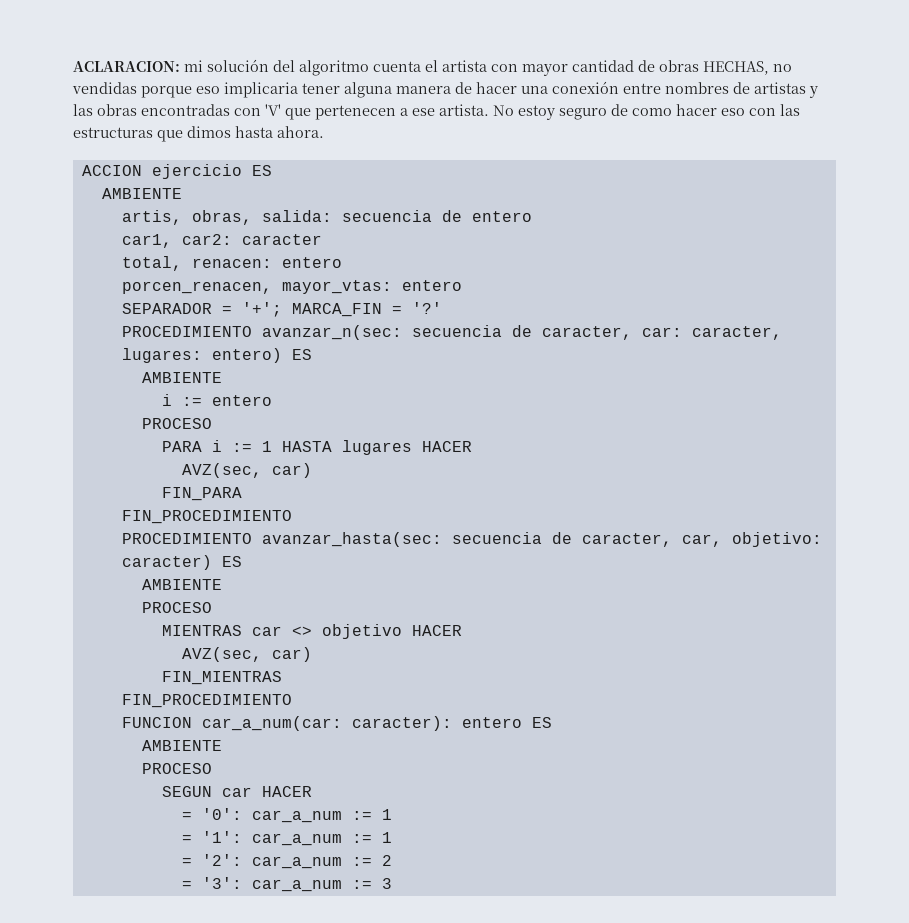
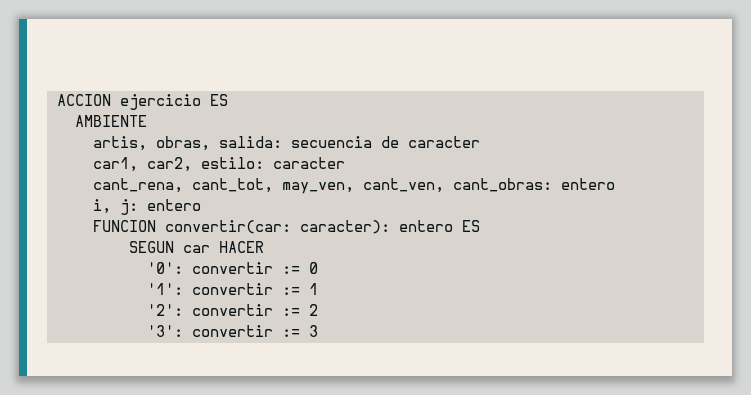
- ACLARACION: mi solución del algoritmo cuenta el artista con mayor cantidad de obras HECHAS, no vendidas porque eso implicaria tener alguna manera de hacer una conexión entre nombres de artistas y las obras encontradas con 'V' que pertenecen a ese artista. No estoy seguro de como hacer eso con las estructuras que dimos hasta ahora.
- artis, obras, salida: secuencia de entero
- car1, car2: caracter
- total, renacen: entero
- porcen_renacen, mayor_vtas: entero
- SEPARADOR = '+'; MARCA_FIN = '?'
- PROCEDIMIENTO avanzar_n(sec: secuencia de caracter, car: caracter, lugares: entero) ES
- AMBIENTE
- i := entero
- PROCESO
- PARA i := 1 HASTA lugares HACER
- AVZ(sec, car)
- FIN_PARA
- FIN_PROCEDIMIENTO
- PROCEDIMIENTO avanzar_hasta(sec: secuencia de caracter, car, objetivo: caracter) ES
- AMBIENTE
- PROCESO
- MIENTRAS car <> objetivo HACER
- AVZ(sec, car)
- FIN_MIENTRAS
- FIN_PROCEDIMIENTO
+ artis, obras, salida: secuencia de caracter
+ car1, car2, estilo: caracter
+ cant_rena, cant_tot, may_ven, cant_ven, cant_obras: entero
+ i, j: entero
- FUNCION car_a_num(car: caracter): entero ES
- AMBIENTE
- PROCESO
+ FUNCION convertir(car: caracter): entero ES
- = '0': car_a_num := 1
- = '1': car_a_num := 1
- = '2': car_a_num := 2
+ '0': convertir := 0
+ '1': convertir := 1
+ '2': convertir := 2
- = '3': car_a_num := 3
+ '3': convertir := 3

